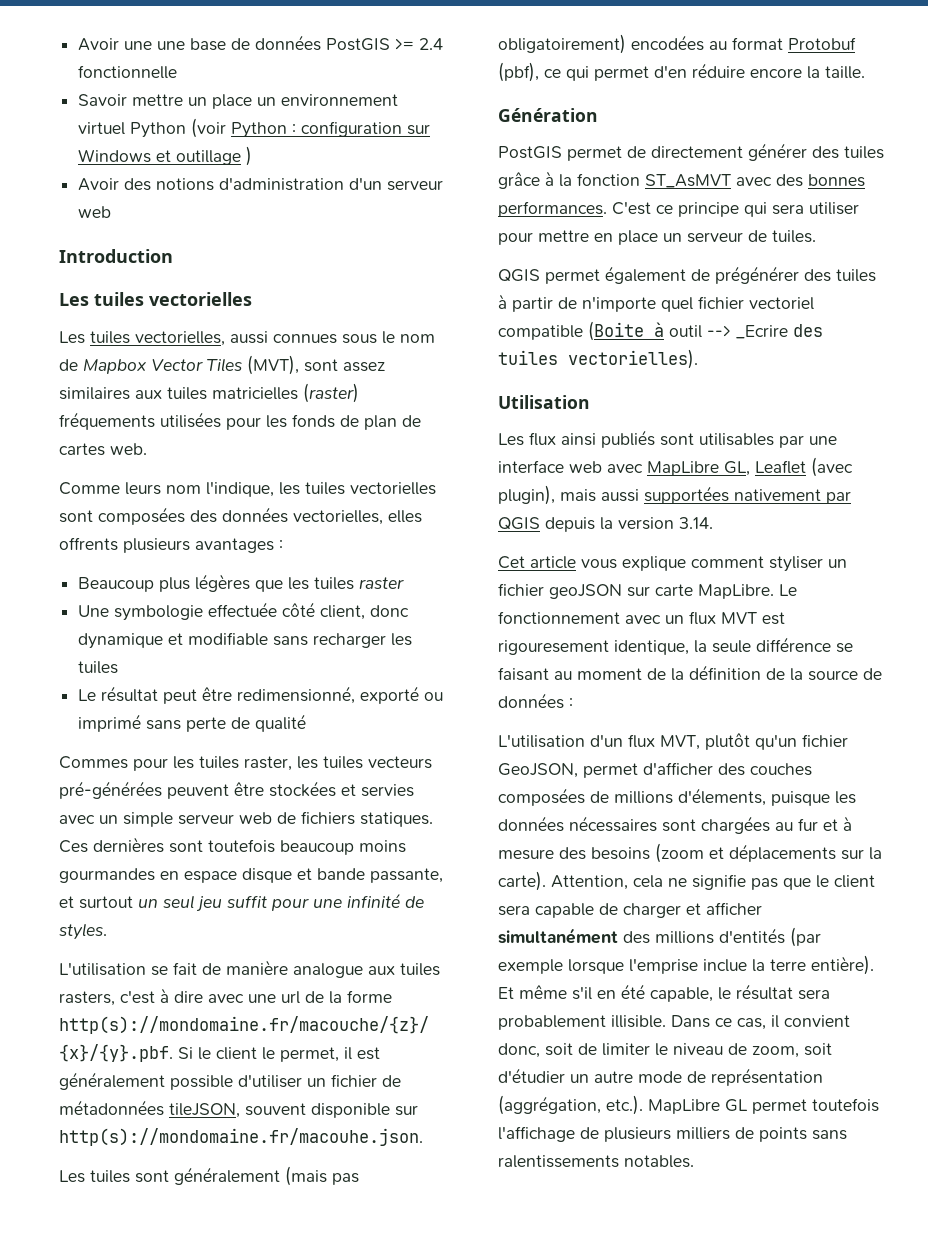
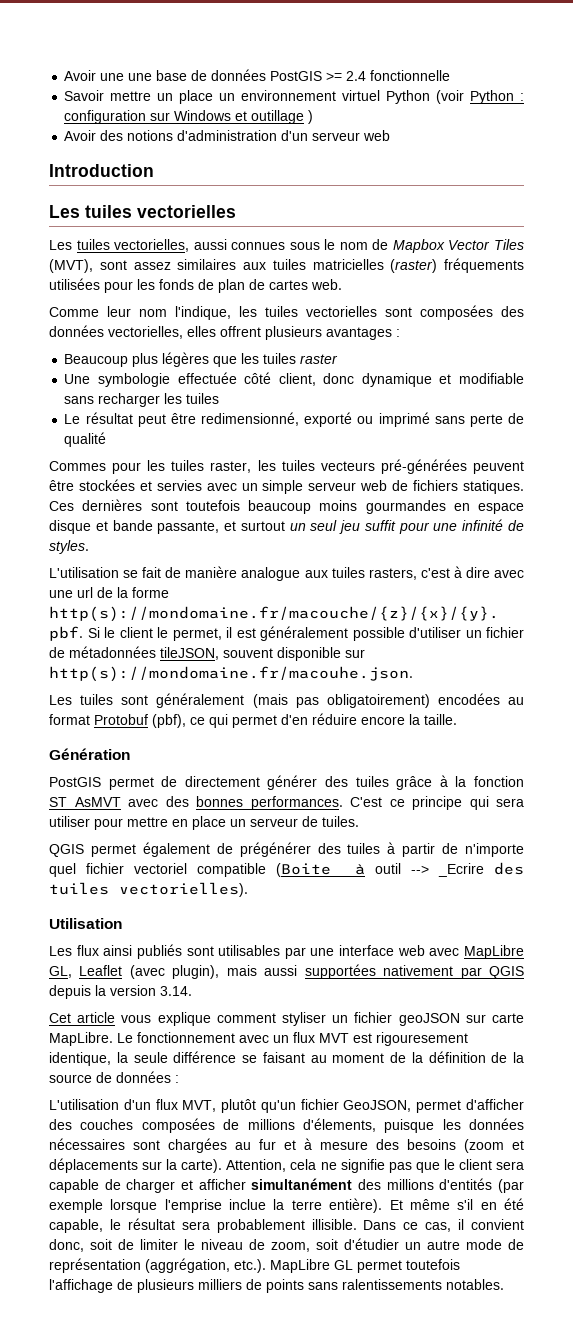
- Comme leurs nom l'indique, les tuiles vectorielles sont composées des données vectorielles, elles offrents plusieurs avantages :
+ Comme leur nom l'indique, les tuiles vectorielles sont composées des données vectorielles, elles offrent plusieurs avantages :

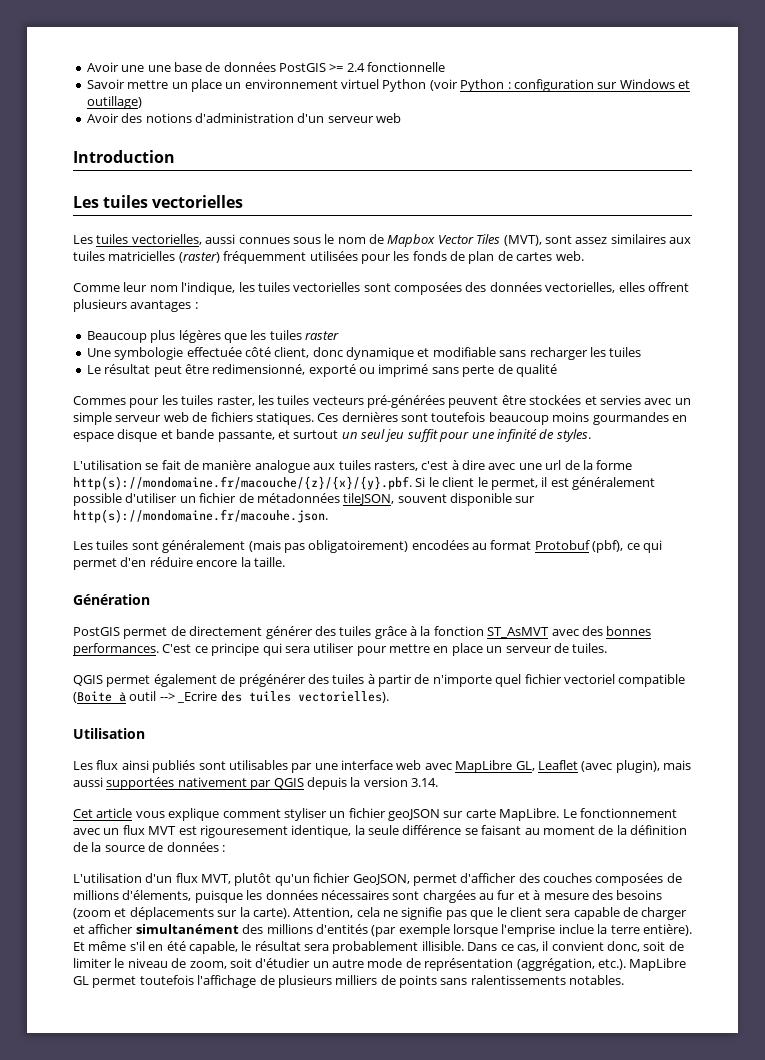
- Savoir mettre un place un environnement virtuel Python (voir Python : configuration sur Windows et outillage )
+ Savoir mettre un place un environnement virtuel Python (voir Python : configuration sur Windows et outillage)
- Les tuiles vectorielles, aussi connues sous le nom de Mapbox Vector Tiles (MVT), sont assez similaires aux tuiles matricielles (raster) fréquements utilisées pour les fonds de plan de cartes web.
+ Les tuiles vectorielles, aussi connues sous le nom de Mapbox Vector Tiles (MVT), sont assez similaires aux tuiles matricielles (raster) fréquemment utilisées pour les fonds de plan de cartes web.

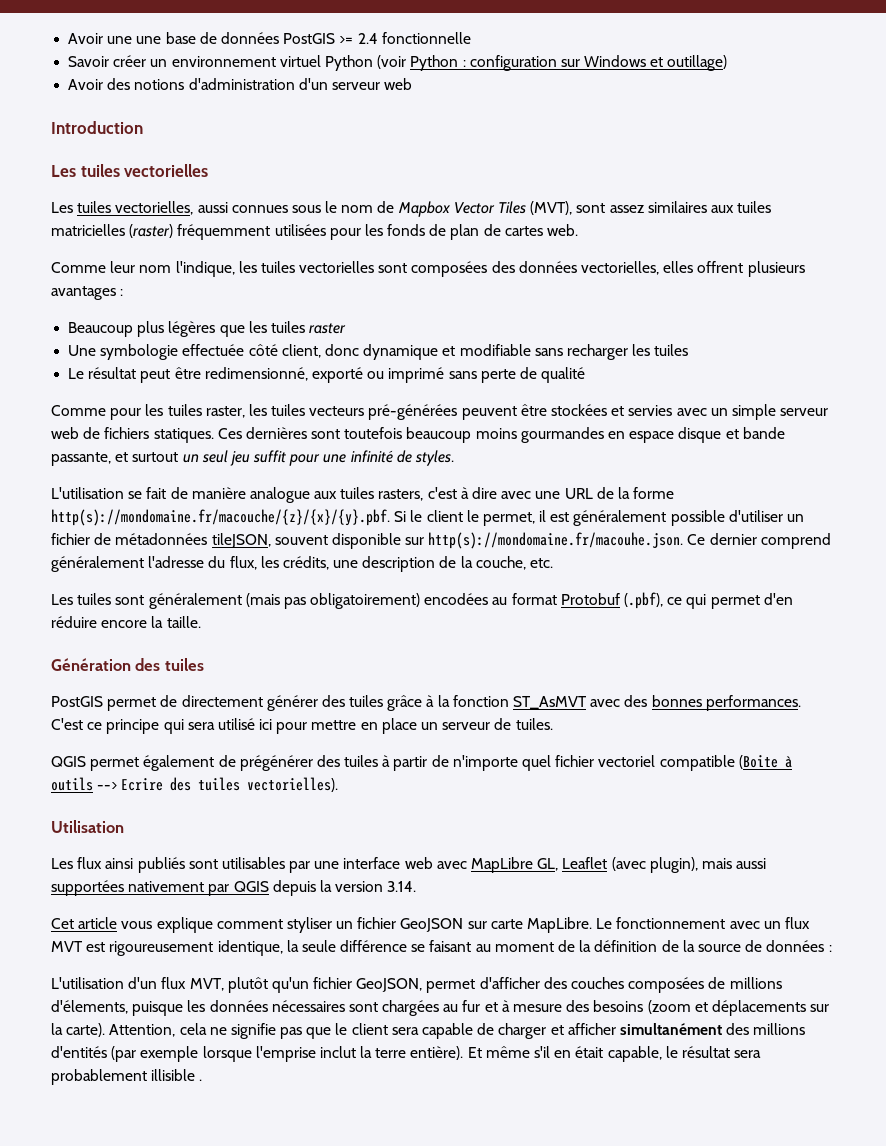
- Savoir mettre un place un environnement virtuel Python (voir Python : configuration sur Windows et outillage)
+ Savoir créer un environnement virtuel Python (voir Python : configuration sur Windows et outillage)
- Commes pour les tuiles raster, les tuiles vecteurs pré-générées peuvent être stockées et servies avec un simple serveur web de fichiers statiques.
+ Comme pour les tuiles raster, les tuiles vecteurs pré-générées peuvent être stockées et servies avec un simple serveur web de fichiers statiques.
- L'utilisation se fait de manière analogue aux tuiles rasters, c'est à dire avec une url de la forme http(s)://mondomaine.fr/macouche/{z}/{x}/{y}.pbf. Si le client le permet, il est généralement possible d'utiliser un fichier de métadonnées tileJSON, souvent disponible sur http(s)://mondomaine.fr/macouhe.json.
+ L'utilisation se fait de manière analogue aux tuiles rasters, c'est à dire avec une URL de la forme http(s)://mondomaine.fr/macouche/{z}/{x}/{y}.pbf. Si le client le permet, il est généralement possible d'utiliser un fichier de métadonnées tileJSON, souvent disponible sur http(s)://mondomaine.fr/macouhe.json. Ce dernier comprend généralement l'adresse du flux, les crédits, une description de la couche, etc.
- Les tuiles sont généralement (mais pas obligatoirement) encodées au format Protobuf (pbf), ce qui permet d'en réduire encore la taille.
+ Les tuiles sont généralement (mais pas obligatoirement) encodées au format Protobuf (.pbf), ce qui permet d'en réduire encore la taille.
- Génération
+ Génération des tuiles
- C'est ce principe qui sera utiliser pour mettre en place un serveur de tuiles.
+ C'est ce principe qui sera utilisé ici pour mettre en place un serveur de tuiles.
- QGIS permet également de prégénérer des tuiles à partir de n'importe quel fichier vectoriel compatible (Boite à outil --> _Ecrire des tuiles vectorielles).
+ QGIS permet également de prégénérer des tuiles à partir de n'importe quel fichier vectoriel compatible (Boite à outils --> Ecrire des tuiles vectorielles).
- Cet article vous explique comment styliser un fichier geoJSON sur carte MapLibre.
+ Cet article vous explique comment styliser un fichier GeoJSON sur carte MapLibre.
- Le fonctionnement avec un flux MVT est rigouresement identique, la seule différence se faisant au moment de la définition de la source de données :
+ Le fonctionnement avec un flux MVT est rigoureusement identique, la seule différence se faisant au moment de la définition de la source de données :
- Attention, cela ne signifie pas que le client sera capable de charger et afficher simultanément des millions d'entités (par exemple lorsque l'emprise inclue la terre entière).
+ Attention, cela ne signifie pas que le client sera capable de charger et afficher simultanément des millions d'entités (par exemple lorsque l'emprise inclut la terre entière).
- Et même s'il en été capable, le résultat sera probablement illisible. Dans ce cas, il convient donc, soit de limiter le niveau de zoom, soit d'étudier un autre mode de représentation (aggrégation, etc.). MapLibre GL permet toutefois l'affichage de plusieurs milliers de points sans ralentissements notables.
+ Et même s'il en était capable, le résultat sera probablement illisible .

